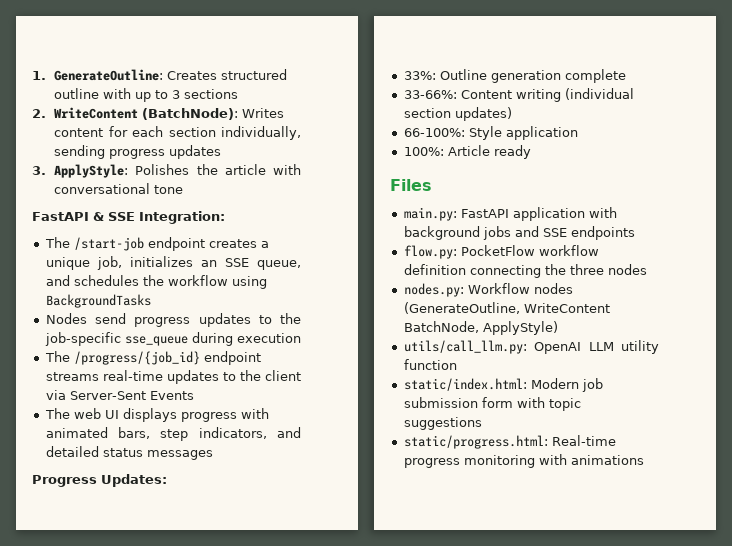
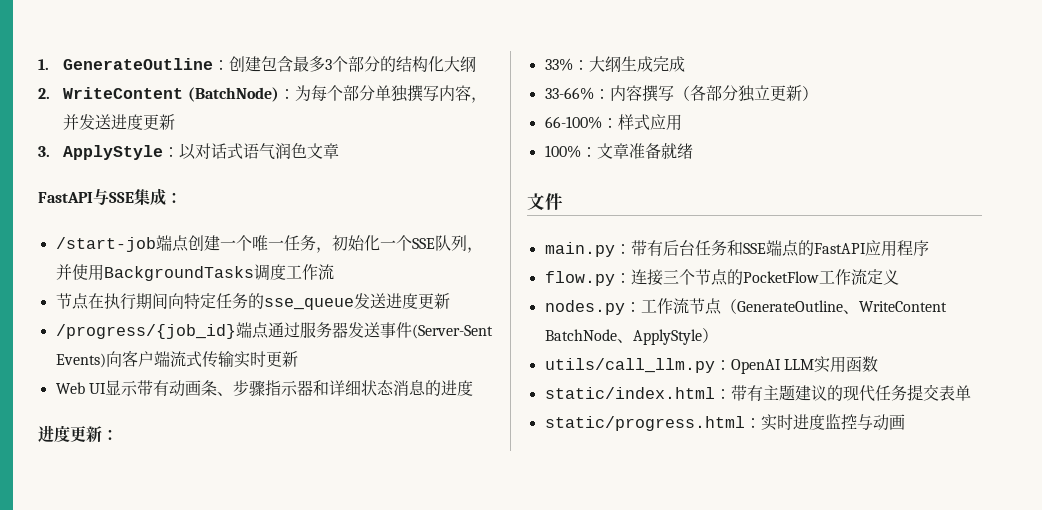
- 1. GenerateOutline: Creates structured outline with up to 3 sections
- 2. WriteContent (BatchNode): Writes content for each section individually, sending progress updates
- 3. ApplyStyle: Polishes the article with conversational tone
- FastAPI & SSE Integration:
- The /start-job endpoint creates a unique job, initializes an SSE queue, and schedules the workflow using BackgroundTasks
- Nodes send progress updates to the job-specific sse_queue during execution
- The /progress/{job_id} endpoint streams real-time updates to the client via Server-Sent Events
- The web UI displays progress with animated bars, step indicators, and detailed status messages
- Progress Updates:
- 33%: Outline generation complete
- 33-66%: Content writing (individual section updates)
- 66-100%: Style application
- 100%: Article ready
- Files
- main.py: FastAPI application with background jobs and SSE endpoints
- flow.py: PocketFlow workflow definition connecting the three nodes
- nodes.py: Workflow nodes (GenerateOutline, WriteContent BatchNode, ApplyStyle)
- utils/call_llm.py: OpenAI LLM utility function
- static/index.html: Modern job submission form with topic suggestions
- static/progress.html: Real-time progress monitoring with animations
+ 1. GenerateOutline：创建包含最多3个部分的结构化大纲
+ 2. WriteContent (BatchNode)：为每个部分单独撰写内容，并发送进度更新
+ 3. ApplyStyle：以对话式语气润色文章
+ FastAPI与SSE集成：
+ /start-job端点创建一个唯一任务，初始化一个SSE队列，并使用BackgroundTasks调度工作流
+ 节点在执行期间向特定任务的sse_queue发送进度更新
+ /progress/{job_id}端点通过服务器发送事件(Server-Sent Events)向客户端流式传输实时更新
+ Web UI显示带有动画条、步骤指示器和详细状态消息的进度
+ 进度更新：
+ 33%：大纲生成完成
+ 33-66%：内容撰写（各部分独立更新）
+ 66-100%：样式应用
+ 100%：文章准备就绪
+ 文件
+ main.py：带有后台任务和SSE端点的FastAPI应用程序
+ flow.py：连接三个节点的PocketFlow工作流定义
+ nodes.py：工作流节点（GenerateOutline、WriteContent BatchNode、ApplyStyle）
+ utils/call_llm.py：OpenAI LLM实用函数
+ static/index.html：带有主题建议的现代任务提交表单
+ static/progress.html：实时进度监控与动画

